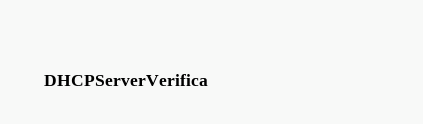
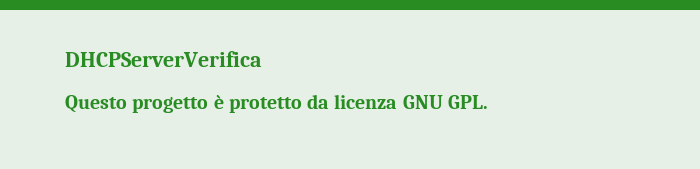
+ Questo progetto è protetto da licenza GNU GPL.

